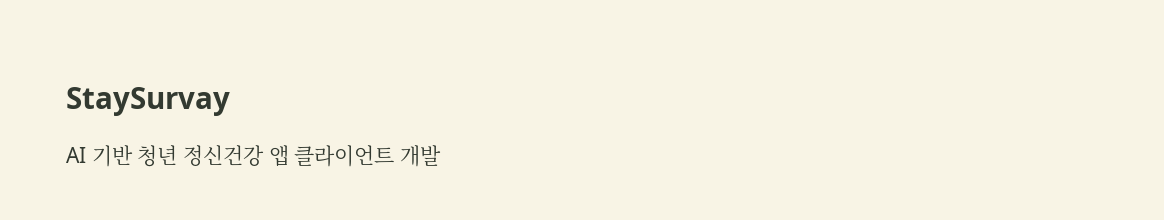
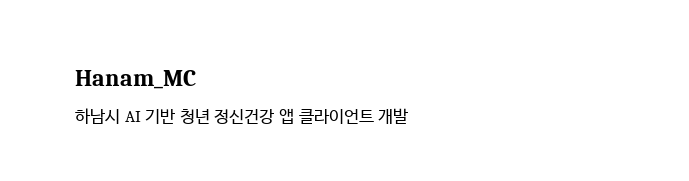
- StaySurvay
- AI 기반 청년 정신건강 앱 클라이언트 개발
+ Hanam_MC
+ 하남시 AI 기반 청년 정신건강 앱 클라이언트 개발

